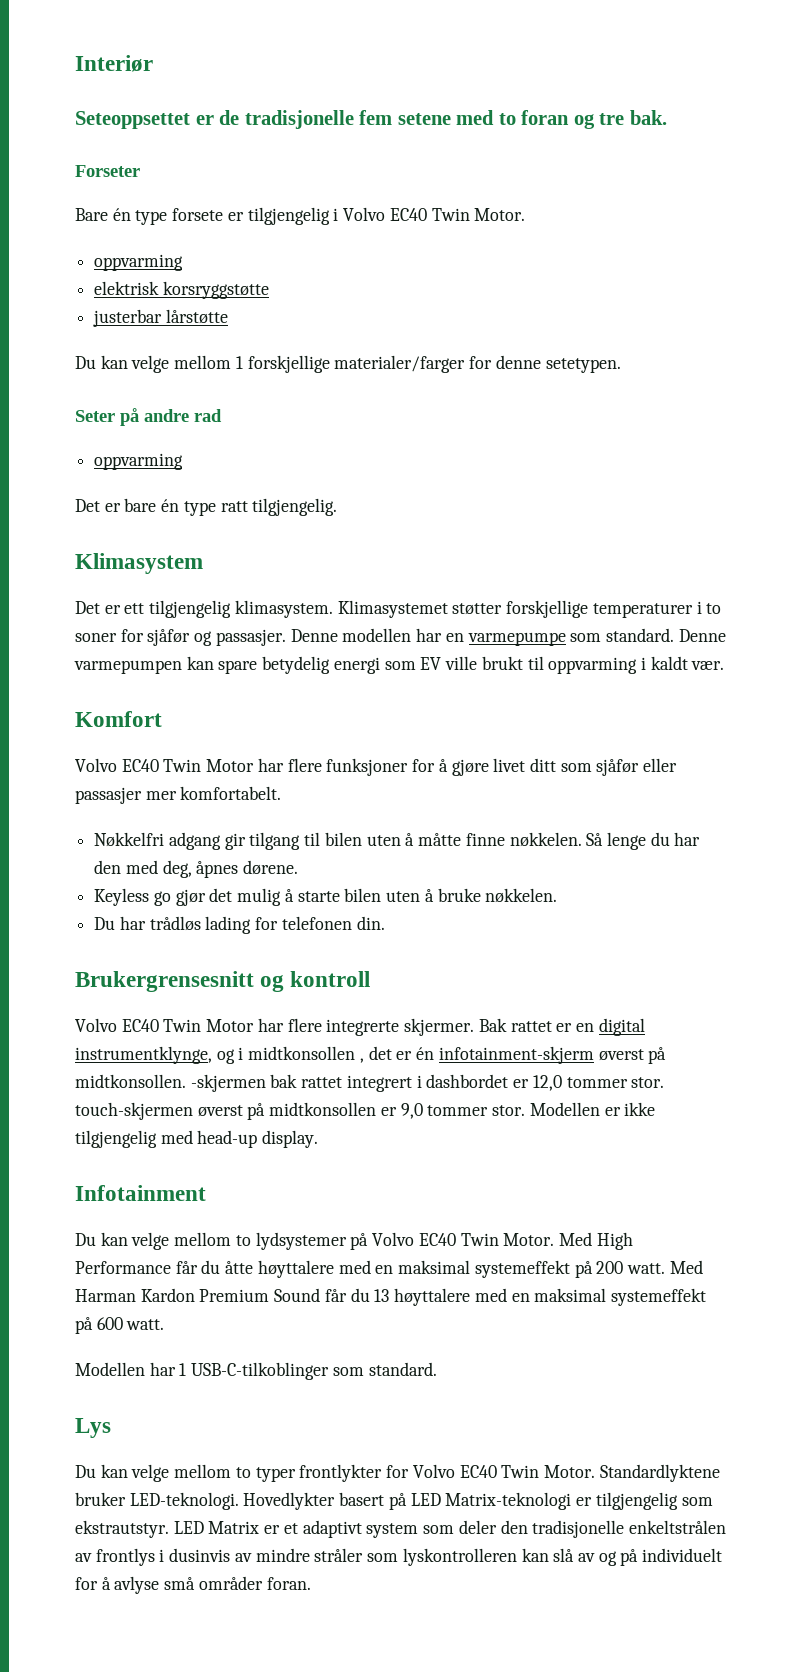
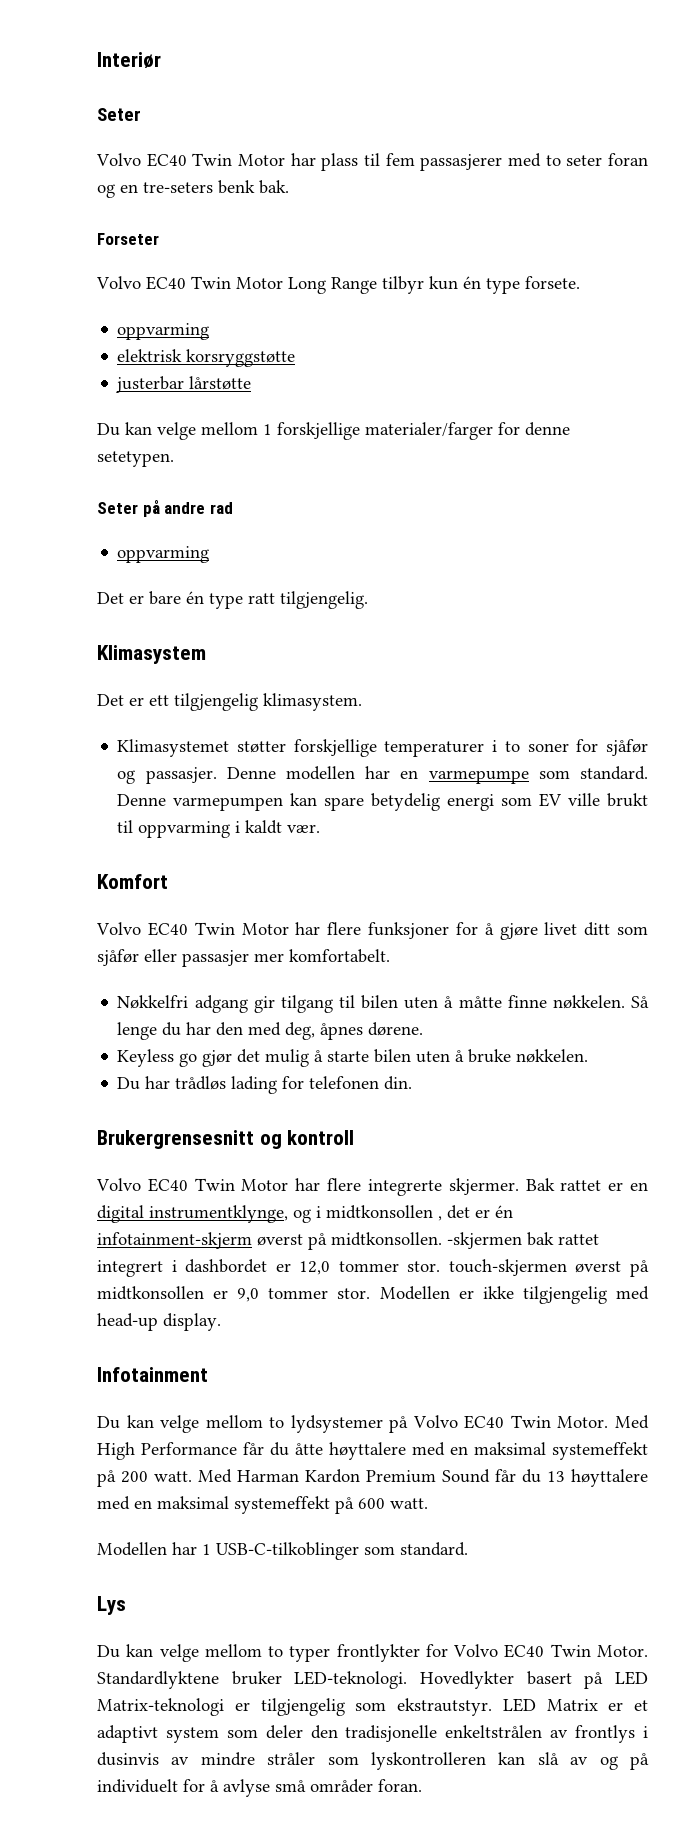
  Interiør
- Seteoppsettet er de tradisjonelle fem setene med to foran og tre bak.
+ Seter
+ Volvo EC40 Twin Motor har plass til fem passasjerer med to seter foran og en tre-seters benk bak.
- Bare én type forsete er tilgjengelig i Volvo EC40 Twin Motor.
+ Volvo EC40 Twin Motor Long Range tilbyr kun én type forsete.
- Det er ett tilgjengelig klimasystem. Klimasystemet støtter forskjellige temperaturer i to soner for sjåfør og passasjer.
+ Det er ett tilgjengelig klimasystem.
+ Klimasystemet støtter forskjellige temperaturer i to soner for sjåfør og passasjer.

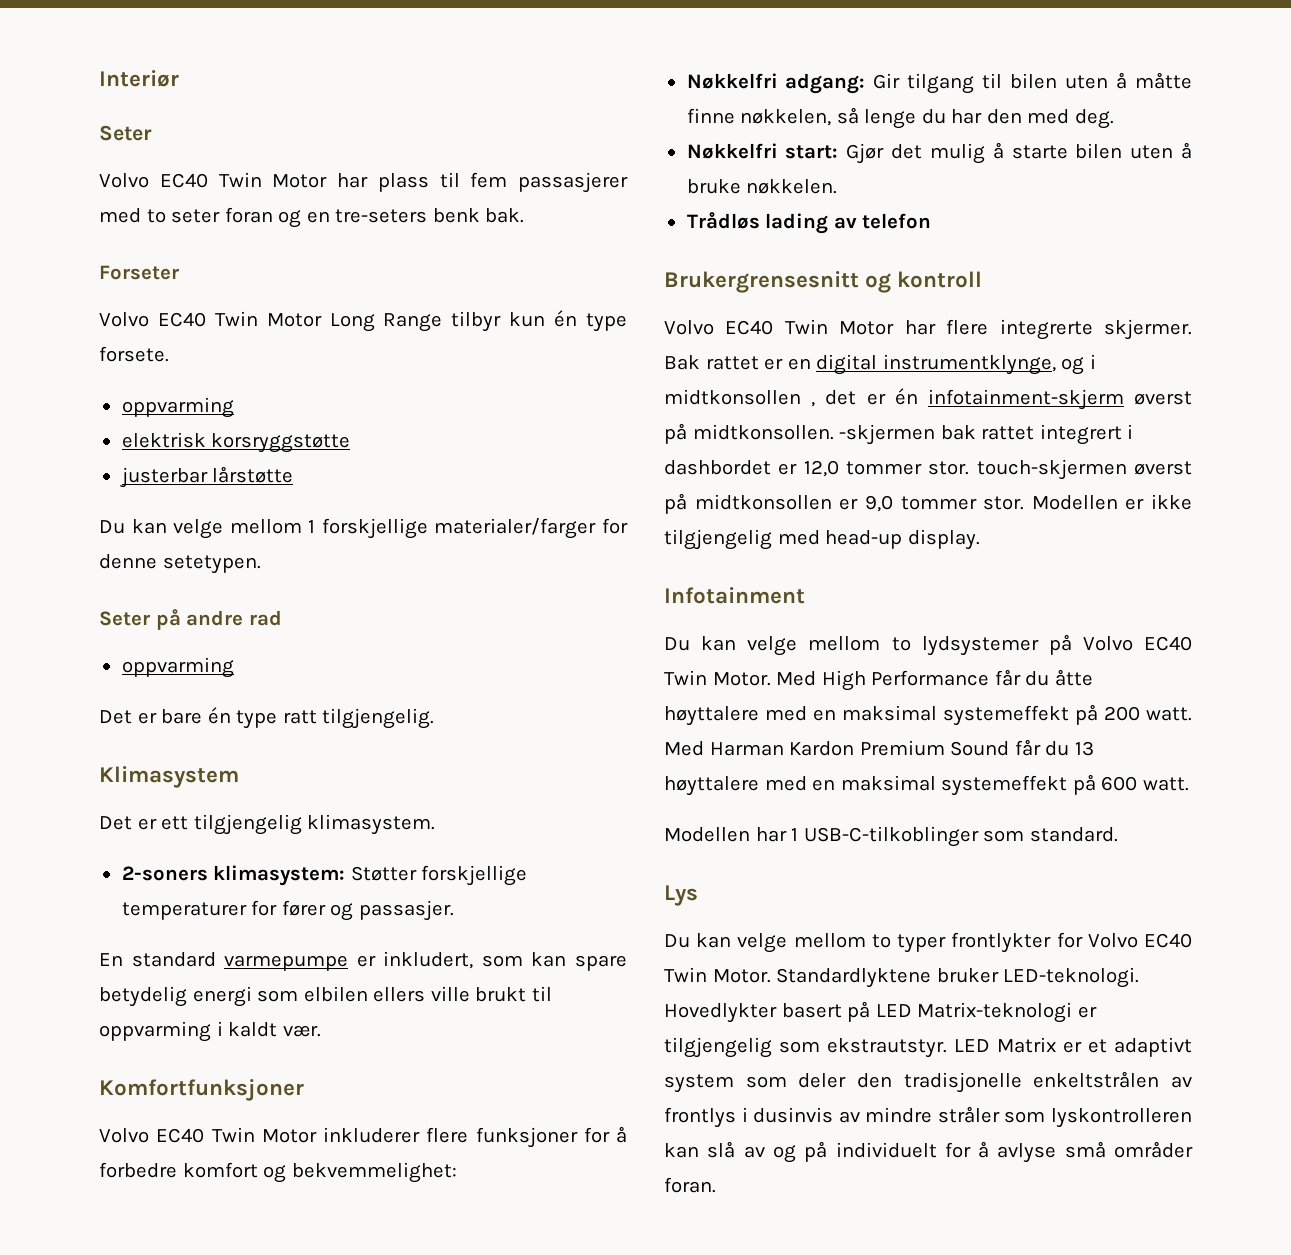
- Klimasystemet støtter forskjellige temperaturer i to soner for sjåfør og passasjer. Denne modellen har en varmepumpe som standard. Denne varmepumpen kan spare betydelig energi som EV ville brukt til oppvarming i kaldt vær.
+ 2-soners klimasystem: Støtter forskjellige temperaturer for fører og passasjer.
+ En standard varmepumpe er inkludert, som kan spare betydelig energi som elbilen ellers ville brukt til oppvarming i kaldt vær.
- Komfort
- Volvo EC40 Twin Motor har flere funksjoner for å gjøre livet ditt som sjåfør eller passasjer mer komfortabelt.
- Nøkkelfri adgang gir tilgang til bilen uten å måtte finne nøkkelen. Så lenge du har den med deg, åpnes dørene.
- Keyless go gjør det mulig å starte bilen uten å bruke nøkkelen.
+ Komfortfunksjoner
+ Volvo EC40 Twin Motor inkluderer flere funksjoner for å forbedre komfort og bekvemmelighet:
+ Nøkkelfri adgang: Gir tilgang til bilen uten å måtte finne nøkkelen, så lenge du har den med deg.
+ Nøkkelfri start: Gjør det mulig å starte bilen uten å bruke nøkkelen.
- Du har trådløs lading for telefonen din.
+ Trådløs lading av telefon

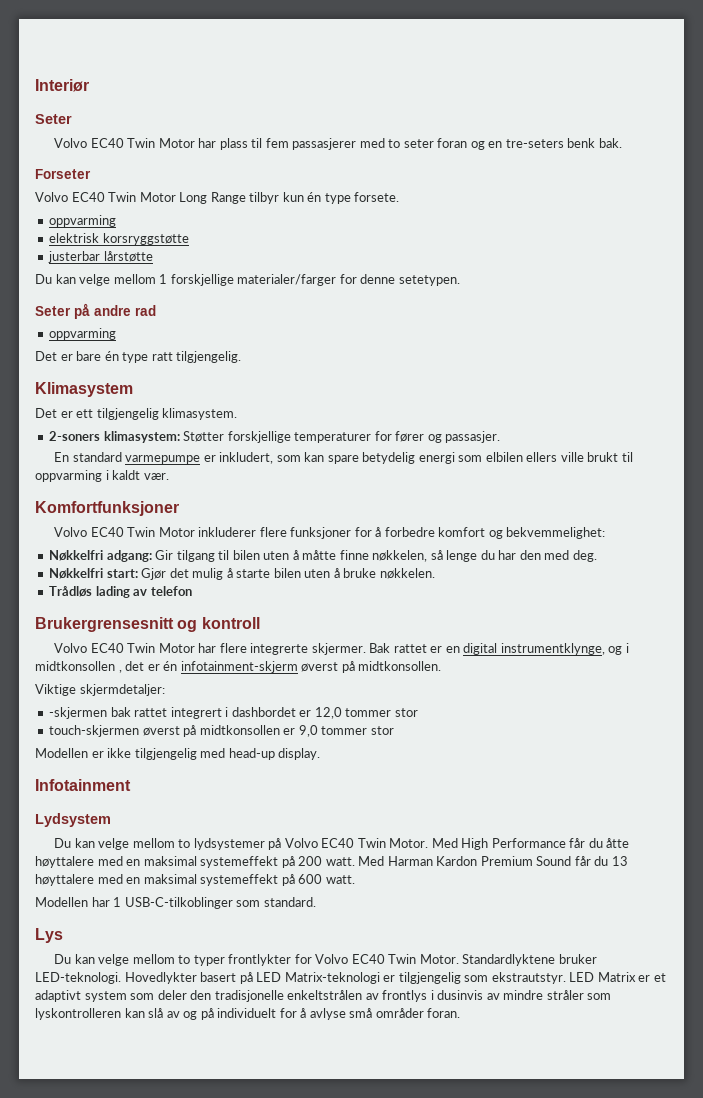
- Bak rattet er en digital instrumentklynge, og i midtkonsollen , det er én infotainment-skjerm øverst på midtkonsollen. -skjermen bak rattet integrert i dashbordet er 12,0 tommer stor. touch-skjermen øverst på midtkonsollen er 9,0 tommer stor. Modellen er ikke tilgjengelig med head-up display.
+ Bak rattet er en digital instrumentklynge, og i midtkonsollen , det er én infotainment-skjerm øverst på midtkonsollen.
+ Viktige skjermdetaljer:
+ -skjermen bak rattet integrert i dashbordet er 12,0 tommer stor
+ touch-skjermen øverst på midtkonsollen er 9,0 tommer stor
+ Modellen er ikke tilgjengelig med head-up display.
+ Lydsystem

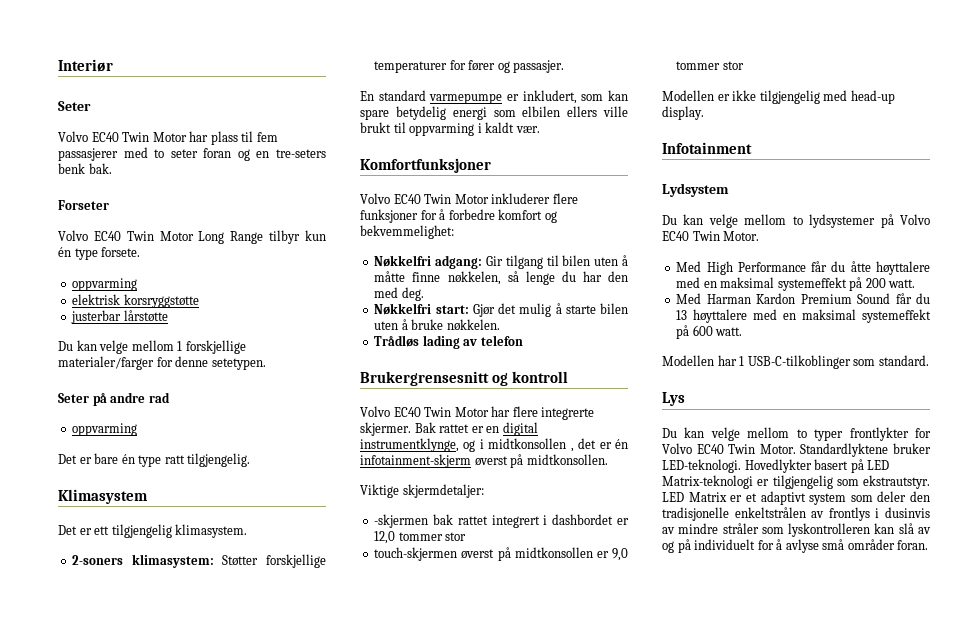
- Du kan velge mellom to lydsystemer på Volvo EC40 Twin Motor. Med High Performance får du åtte høyttalere med en maksimal systemeffekt på 200 watt. Med Harman Kardon Premium Sound får du 13 høyttalere med en maksimal systemeffekt på 600 watt.
+ Du kan velge mellom to lydsystemer på Volvo EC40 Twin Motor.
+ Med High Performance får du åtte høyttalere med en maksimal systemeffekt på 200 watt.
+ Med Harman Kardon Premium Sound får du 13 høyttalere med en maksimal systemeffekt på 600 watt.

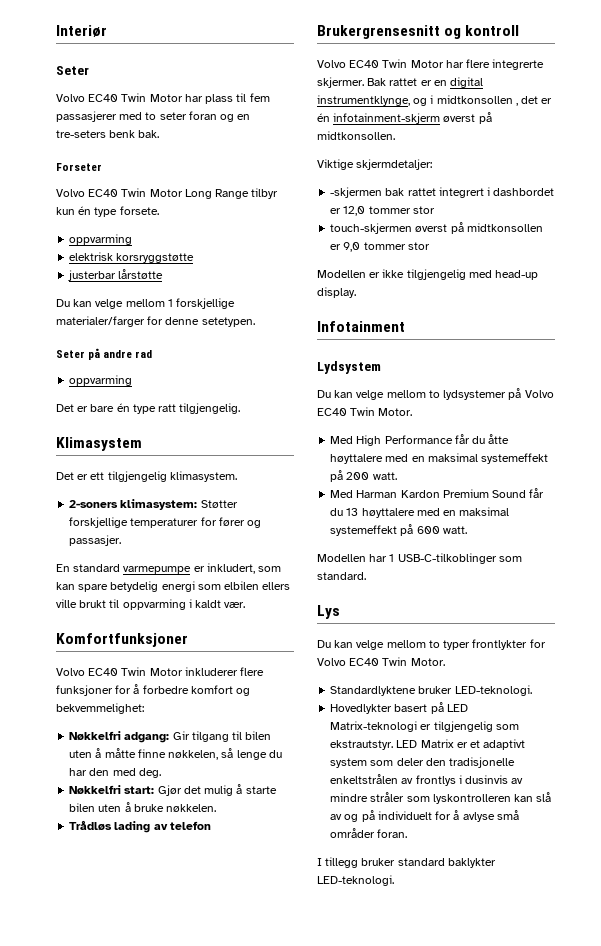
- Du kan velge mellom to typer frontlykter for Volvo EC40 Twin Motor. Standardlyktene bruker LED-teknologi. Hovedlykter basert på LED Matrix-teknologi er tilgjengelig som ekstrautstyr.
+ Du kan velge mellom to typer frontlykter for Volvo EC40 Twin Motor.
+ Standardlyktene bruker LED-teknologi.
+ Hovedlykter basert på LED Matrix-teknologi er tilgjengelig som ekstrautstyr.
+ I tillegg bruker standard baklykter LED-teknologi.

